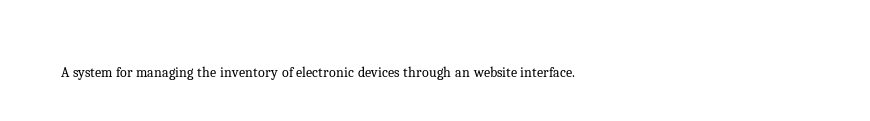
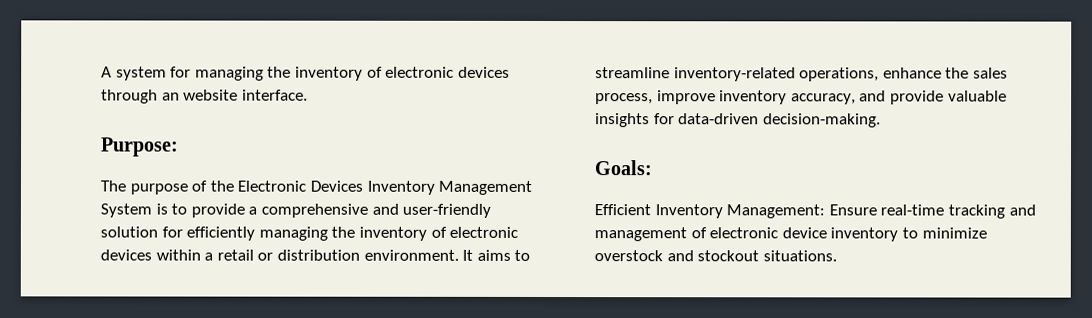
+ Purpose:
+ The purpose of the Electronic Devices Inventory Management System is to provide a comprehensive and user-friendly solution for efficiently managing the inventory of electronic devices within a retail or distribution environment. It aims to streamline inventory-related operations, enhance the sales process, improve inventory accuracy, and provide valuable insights for data-driven decision-making.
+ Goals:
+ Efficient Inventory Management: Ensure real-time tracking and management of electronic device inventory to minimize overstock and stockout situations.

